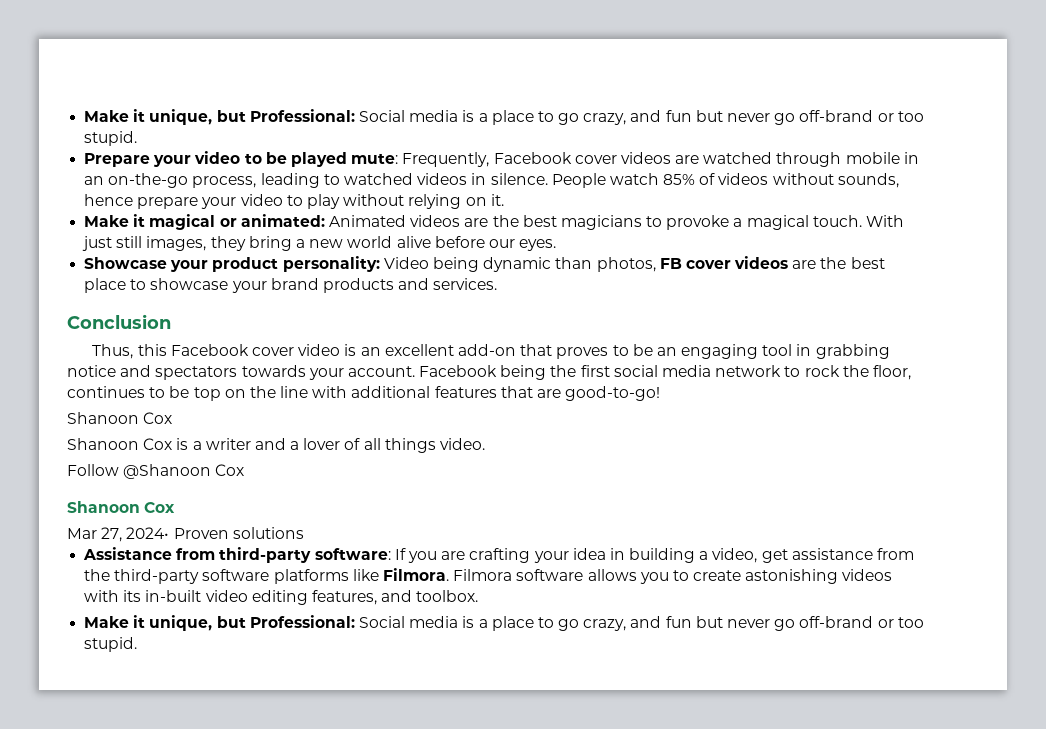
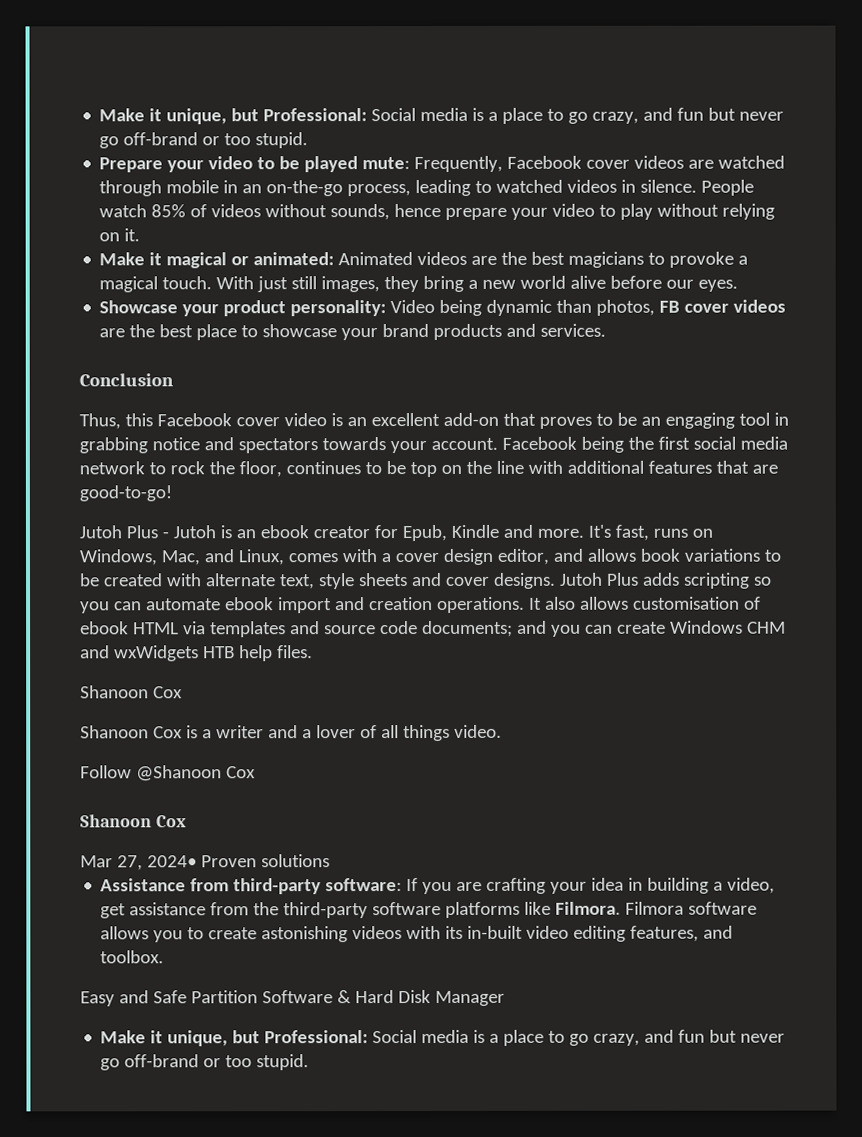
+ Jutoh Plus - Jutoh is an ebook creator for Epub, Kindle and more. It's fast, runs on Windows, Mac, and Linux, comes with a cover design editor, and allows book variations to be created with alternate text, style sheets and cover designs. Jutoh Plus adds scripting so you can automate ebook import and creation operations. It also allows customisation of ebook HTML via templates and source code documents; and you can create Windows CHM and wxWidgets HTB help files.
+ Easy and Safe Partition Software & Hard Disk Manager

